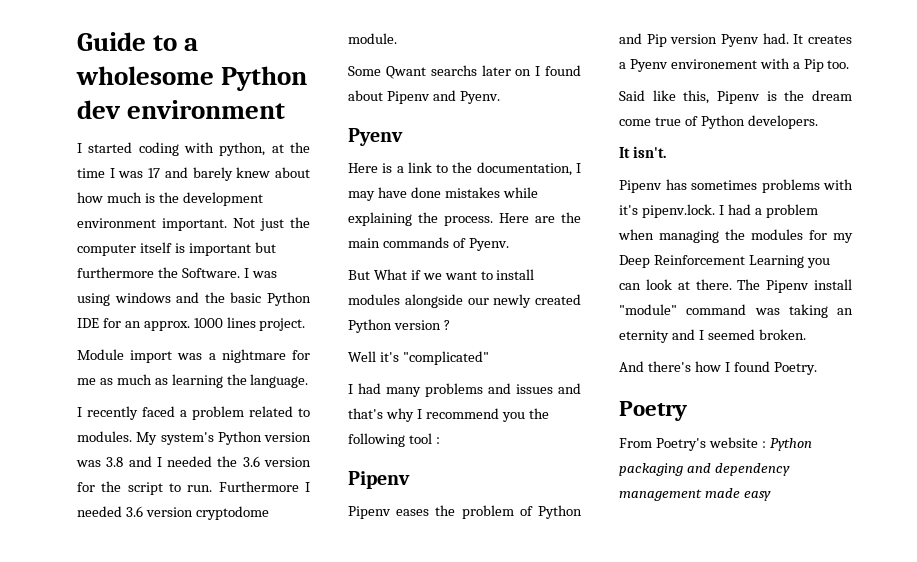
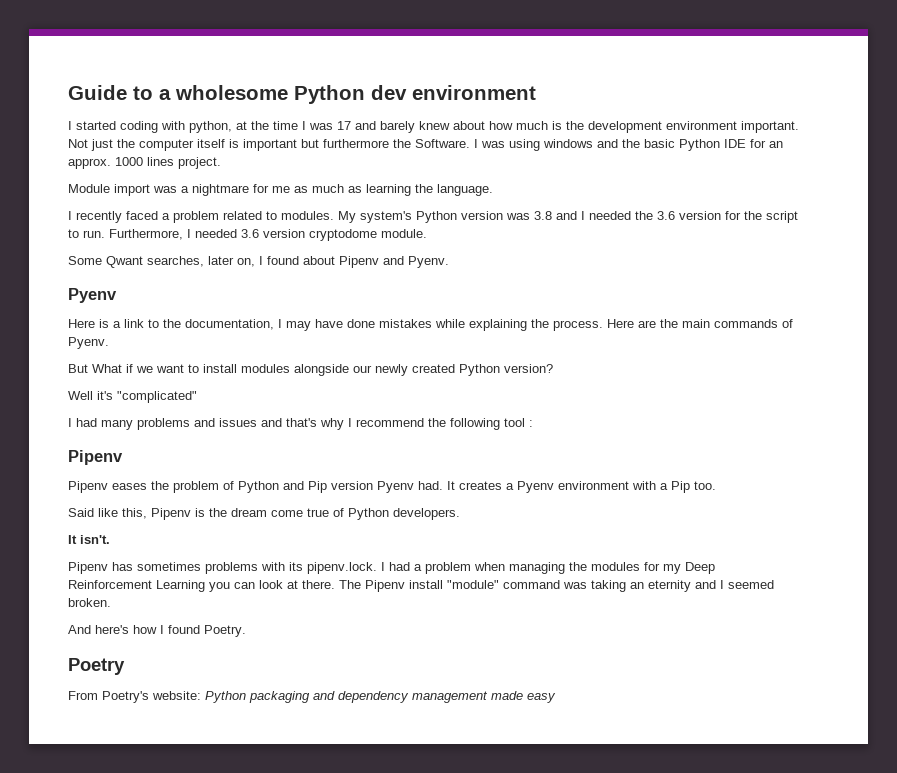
- Furthermore I needed 3.6 version cryptodome module.
+ Furthermore, I needed 3.6 version cryptodome module.
- Some Qwant searchs later on I found about Pipenv and Pyenv.
+ Some Qwant searches, later on, I found about Pipenv and Pyenv.
- But What if we want to install modules alongside our newly created Python version ?
+ But What if we want to install modules alongside our newly created Python version?
- I had many problems and issues and that's why I recommend you the following tool :
+ I had many problems and issues and that's why I recommend the following tool :
- It creates a Pyenv environement with a Pip too.
+ It creates a Pyenv environment with a Pip too.
- Pipenv has sometimes problems with it's pipenv.lock. I had a problem when managing the modules for my Deep Reinforcement Learning you can look at there.
+ Pipenv has sometimes problems with its pipenv.lock. I had a problem when managing the modules for my Deep Reinforcement Learning you can look at there.
- And there's how I found Poetry.
+ And here's how I found Poetry.
- From Poetry's website : Python packaging and dependency management made easy
+ From Poetry's website: Python packaging and dependency management made easy

